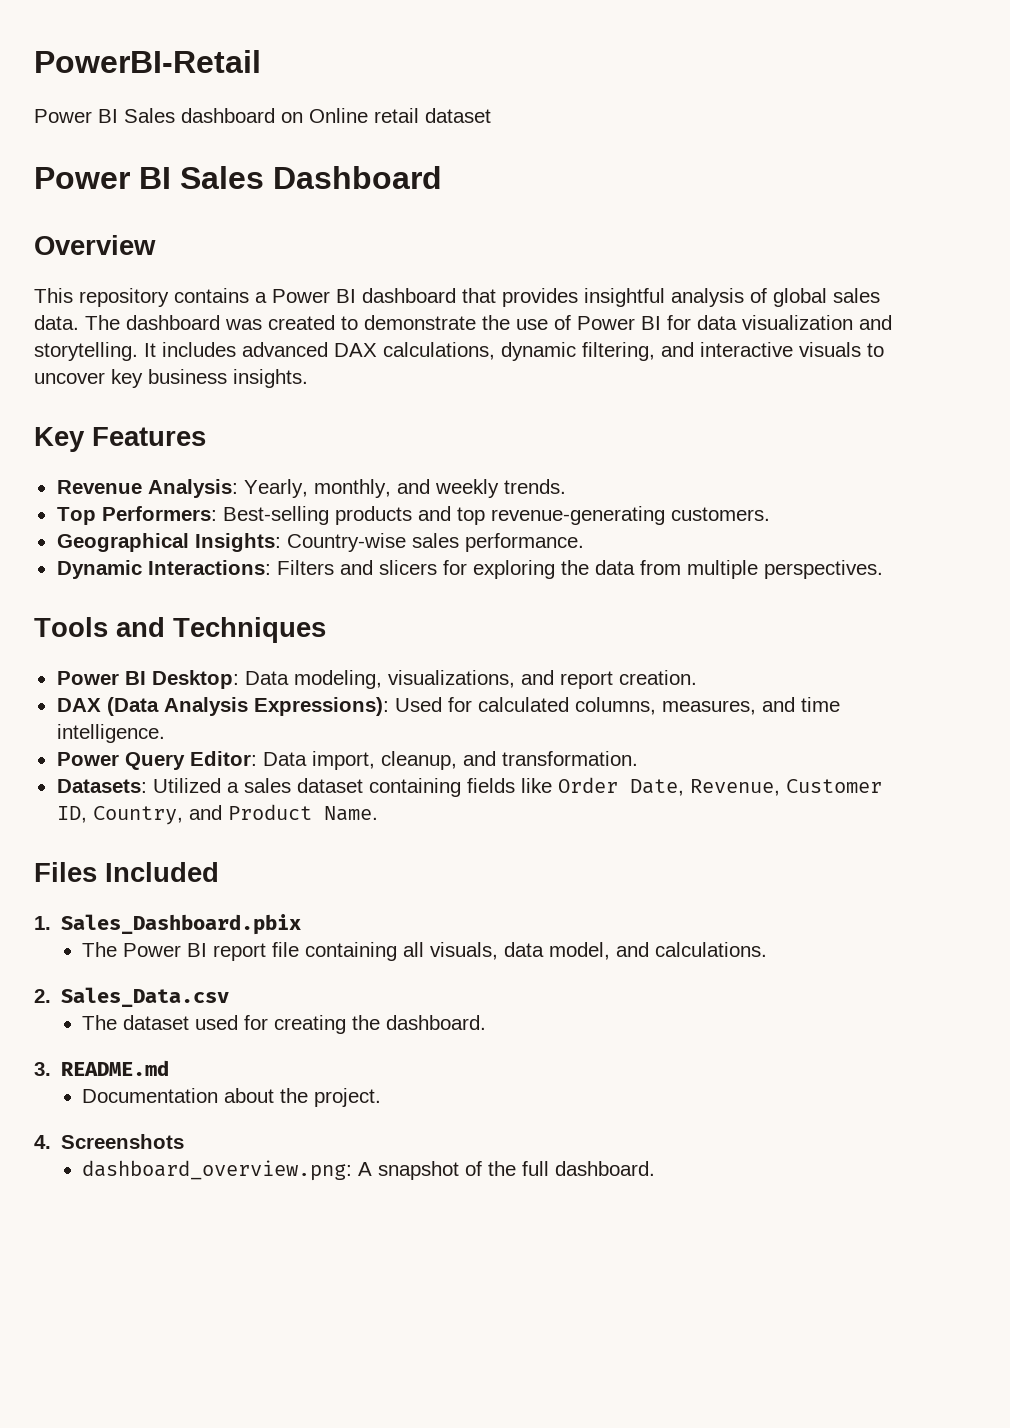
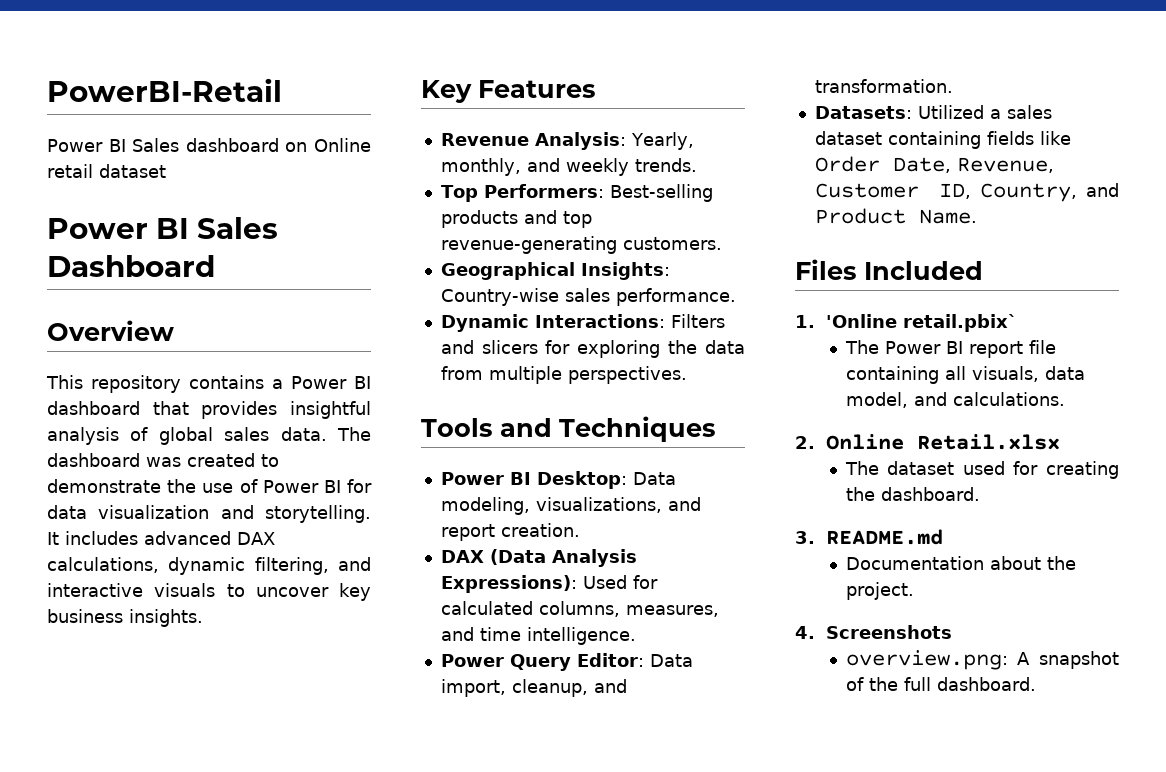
- 1. Sales_Dashboard.pbix
+ 1. 'Online retail.pbix`
- 2. Sales_Data.csv
+ 2. Online Retail.xlsx
- dashboard_overview.png: A snapshot of the full dashboard.
+ overview.png: A snapshot of the full dashboard.

